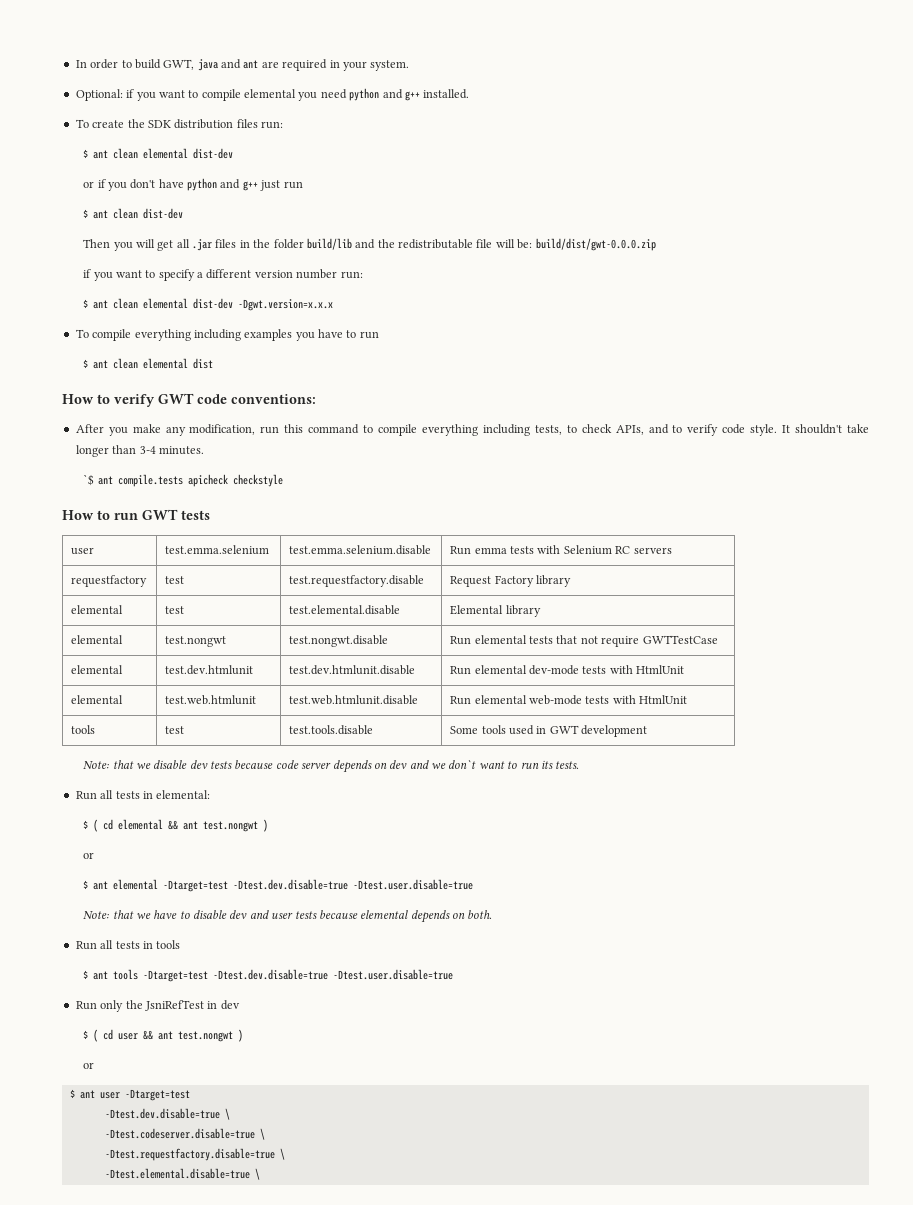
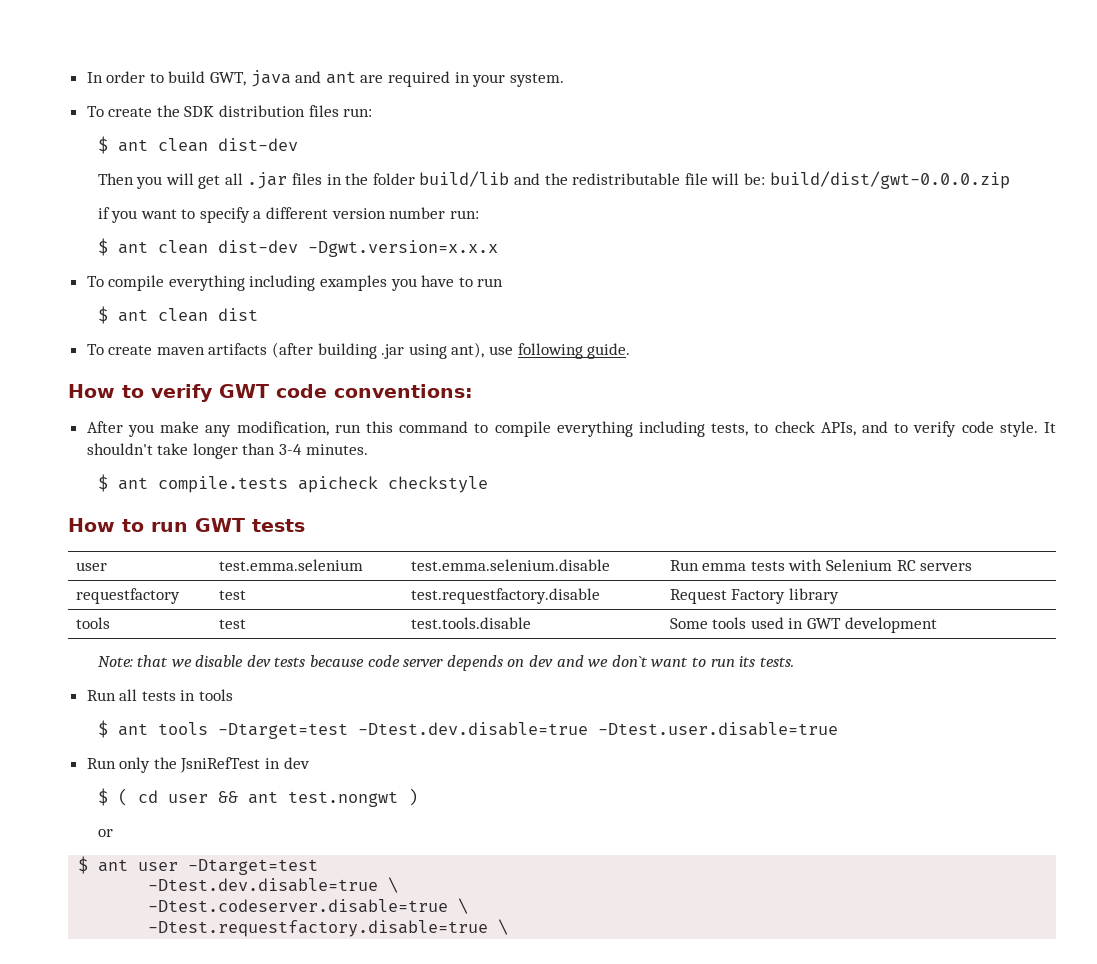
- Optional: if you want to compile elemental you need python and g++ installed.
  To create the SDK distribution files run:
- $ ant clean elemental dist-dev
- or if you don't have python and g++ just run
- $ ant clean elemental dist-dev -Dgwt.version=x.x.x
+ $ ant clean dist-dev -Dgwt.version=x.x.x
- $ ant clean elemental dist
+ $ ant clean dist
+ To create maven artifacts (after building .jar using ant), use following guide.
- `$ ant compile.tests apicheck checkstyle
+ $ ant compile.tests apicheck checkstyle
- elemental | test | test.elemental.disable | Elemental library
- elemental | test.nongwt | test.nongwt.disable | Run elemental tests that not require GWTTestCase
- elemental | test.dev.htmlunit | test.dev.htmlunit.disable | Run elemental dev-mode tests with HtmlUnit
- elemental | test.web.htmlunit | test.web.htmlunit.disable | Run elemental web-mode tests with HtmlUnit
- Run all tests in elemental:
- $ ( cd elemental && ant test.nongwt )
- or
- $ ant elemental -Dtarget=test -Dtest.dev.disable=true -Dtest.user.disable=true
- Note: that we have to disable dev and user tests because elemental depends on both.
- -Dtest.elemental.disable=true \

